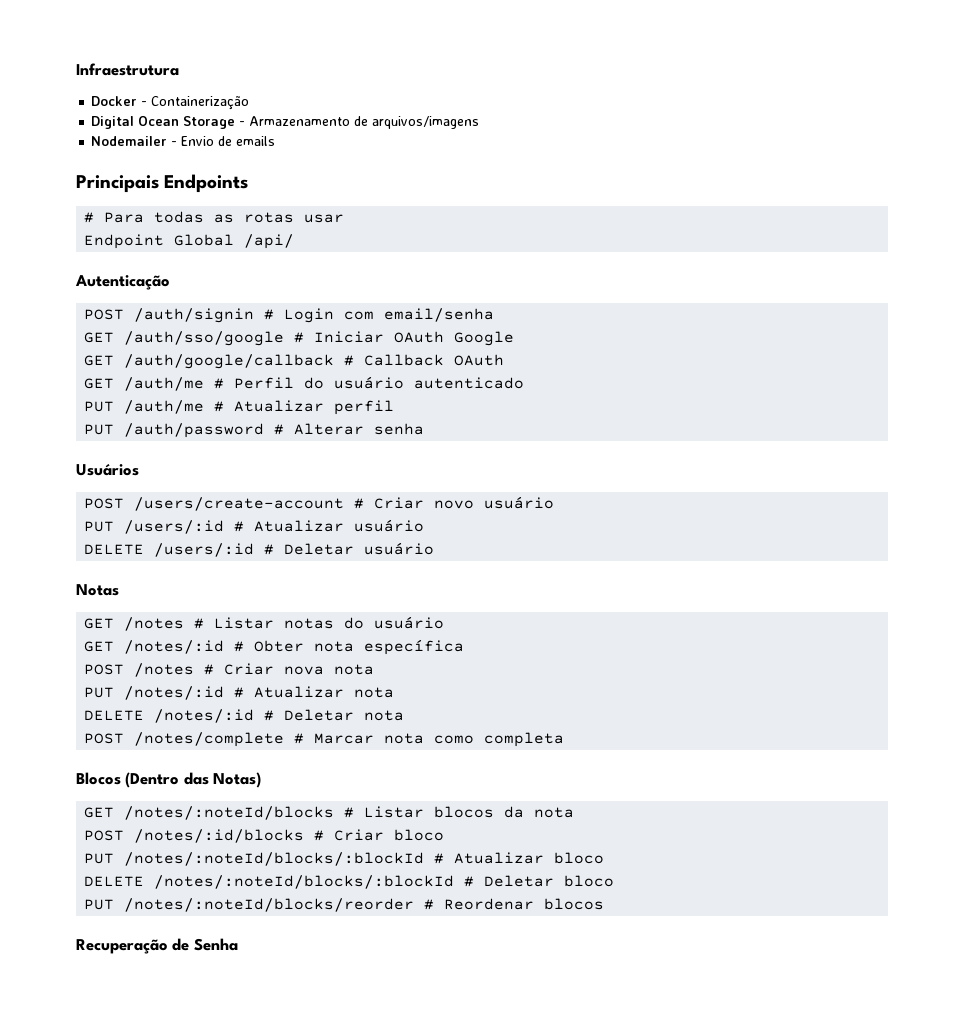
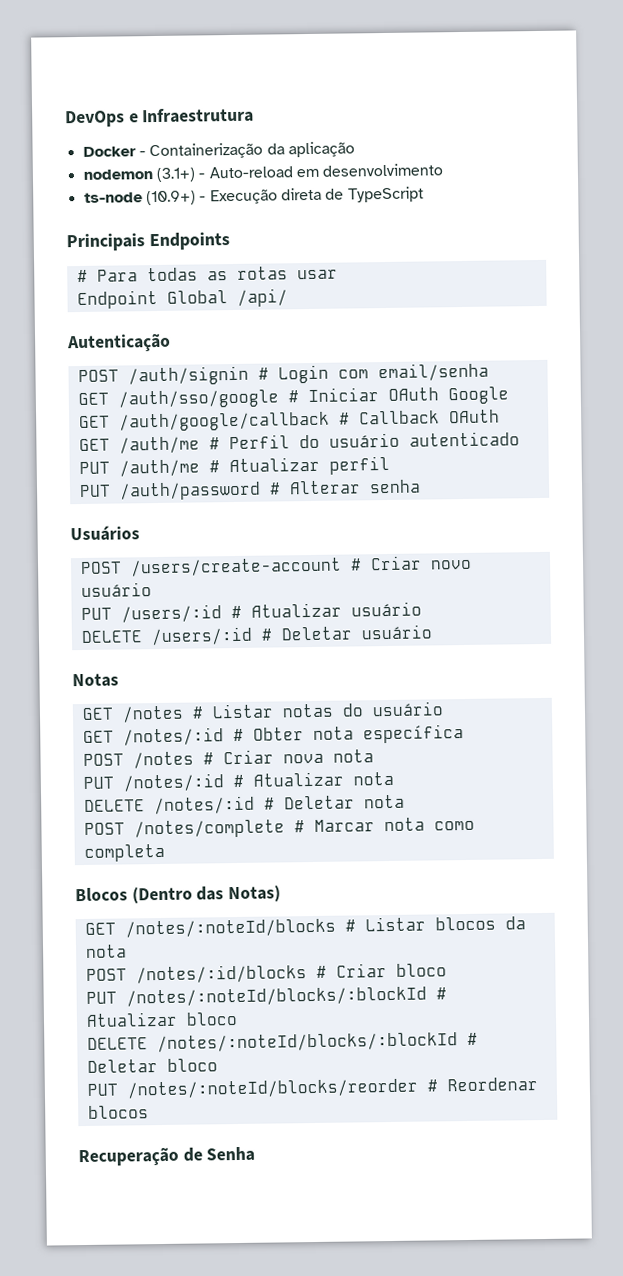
- Infraestrutura
+ DevOps e Infraestrutura
- Docker - Containerização
- Digital Ocean Storage - Armazenamento de arquivos/imagens
- Nodemailer - Envio de emails
+ Docker - Containerização da aplicação
+ nodemon (3.1+) - Auto-reload em desenvolvimento
+ ts-node (10.9+) - Execução direta de TypeScript

